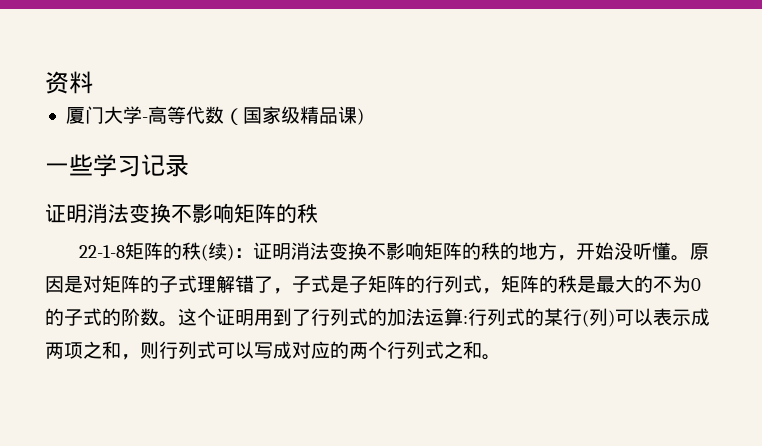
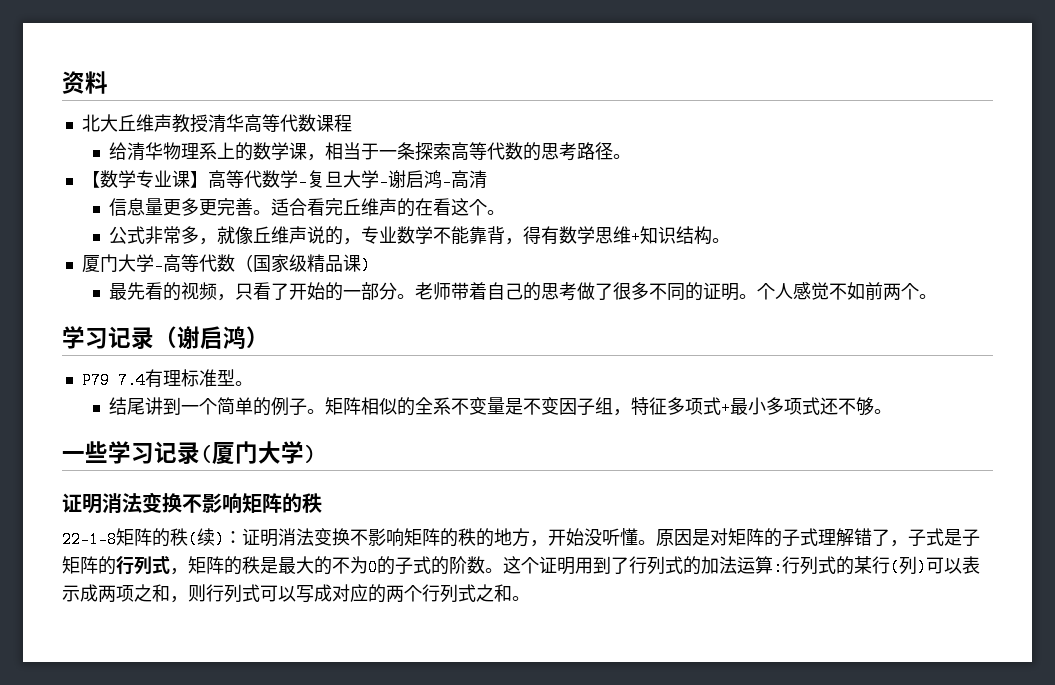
+ 北大丘维声教授清华高等代数课程
+ 给清华物理系上的数学课，相当于一条探索高等代数的思考路径。
+ 【数学专业课】高等代数学-复旦大学-谢启鸿-高清
+ 信息量更多更完善。适合看完丘维声的在看这个。
+ 公式非常多，就像丘维声说的，专业数学不能靠背，得有数学思维+知识结构。
+ 最先看的视频，只看了开始的一部分。老师带着自己的思考做了很多不同的证明。个人感觉不如前两个。
+ 学习记录（谢启鸿）
+ P79 7.4有理标准型。
+ 结尾讲到一个简单的例子。矩阵相似的全系不变量是不变因子组，特征多项式+最小多项式还不够。
- 一些学习记录
+ 一些学习记录(厦门大学)

